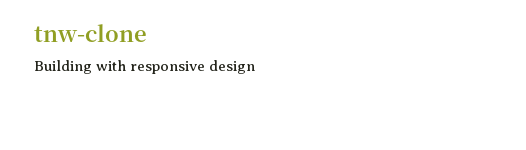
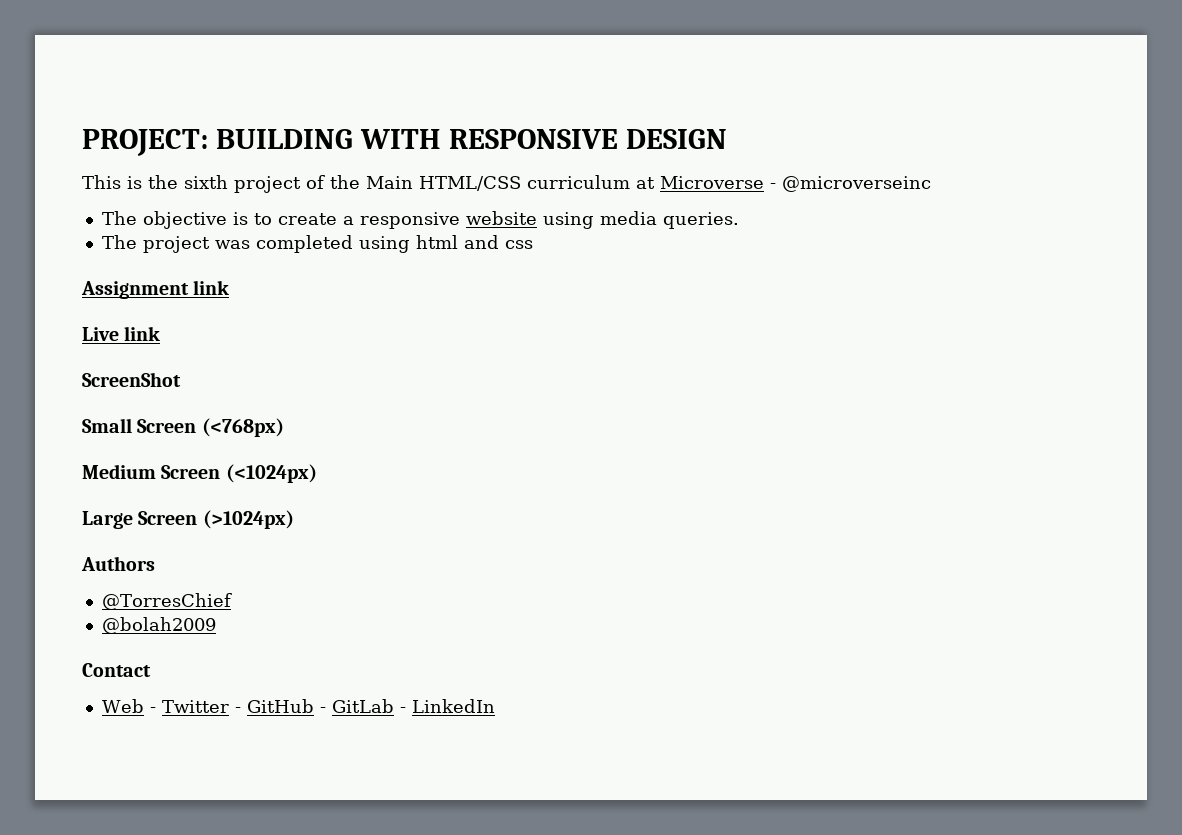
- tnw-clone
- Building with responsive design
+ PROJECT: BUILDING WITH RESPONSIVE DESIGN
+ This is the sixth project of the Main HTML/CSS curriculum at Microverse - @microverseinc
+ The objective is to create a responsive website using media queries.
+ The project was completed using html and css
+ Assignment link
+ Live link
+ ScreenShot
+ Small Screen (<768px)
+ Medium Screen (<1024px)
+ Large Screen (>1024px)
+ Authors
+ @TorresChief
+ @bolah2009
+ Contact
+ Web - Twitter - GitHub - GitLab - LinkedIn

